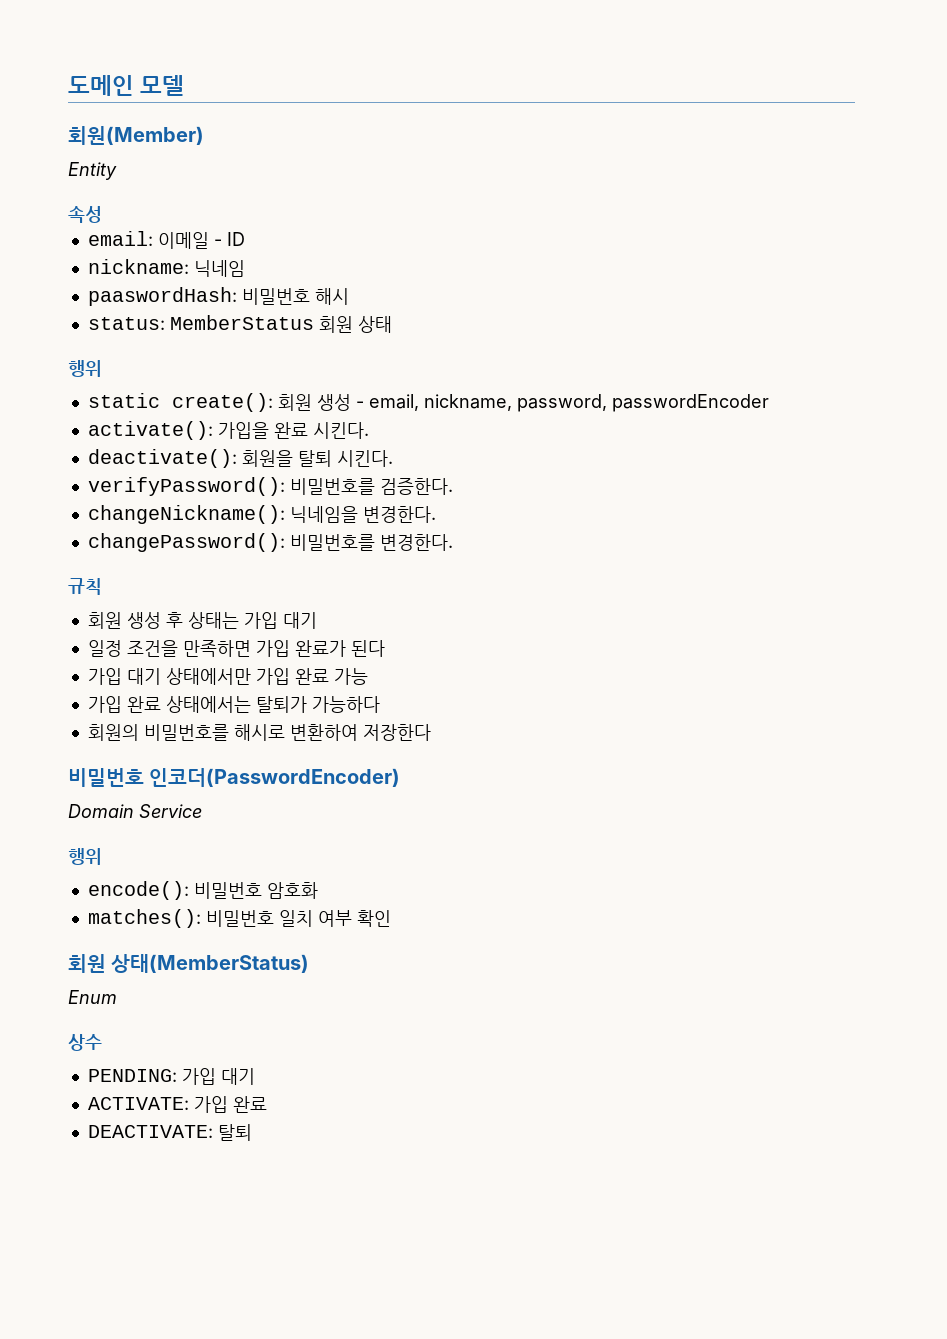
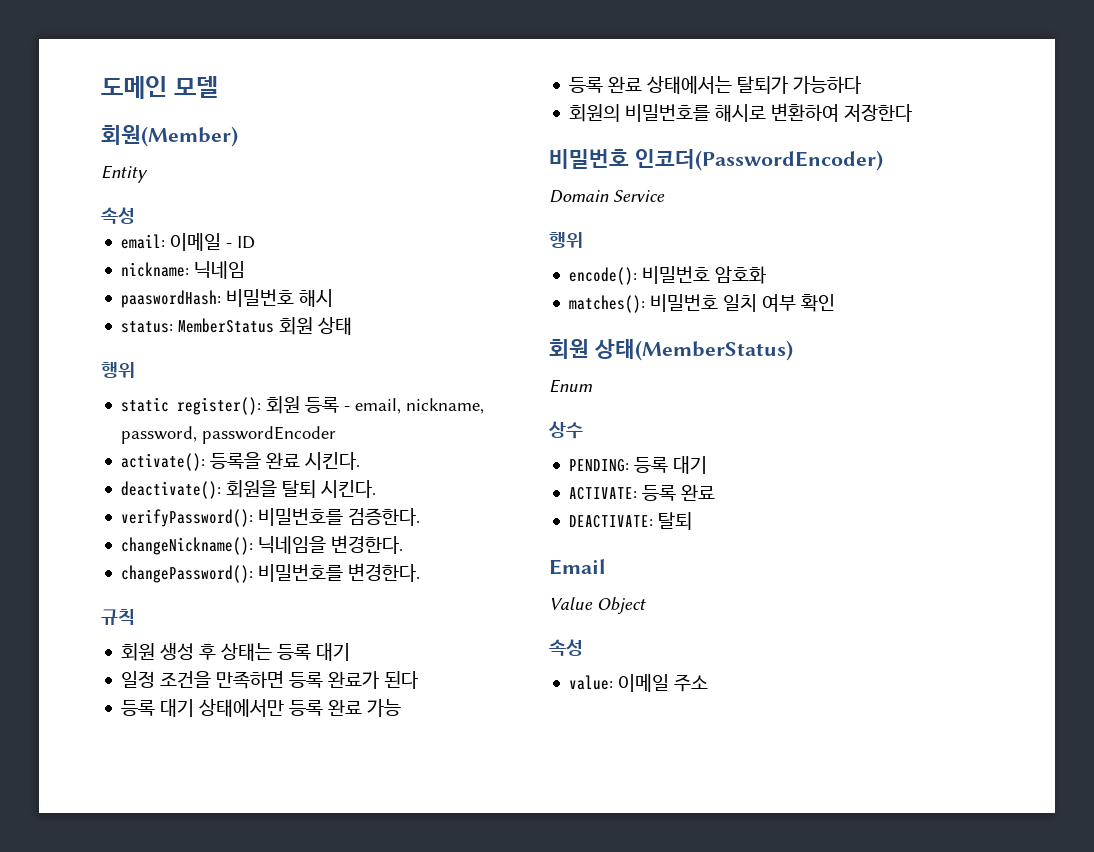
- static create(): 회원 생성 - email, nickname, password, passwordEncoder
+ static register(): 회원 등록 - email, nickname, password, passwordEncoder
- activate(): 가입을 완료 시킨다.
+ activate(): 등록을 완료 시킨다.
- 회원 생성 후 상태는 가입 대기
+ 회원 생성 후 상태는 등록 대기
- 일정 조건을 만족하면 가입 완료가 된다
+ 일정 조건을 만족하면 등록 완료가 된다
- 가입 대기 상태에서만 가입 완료 가능
+ 등록 대기 상태에서만 등록 완료 가능
- 가입 완료 상태에서는 탈퇴가 가능하다
+ 등록 완료 상태에서는 탈퇴가 가능하다
- PENDING: 가입 대기
+ PENDING: 등록 대기
- ACTIVATE: 가입 완료
+ ACTIVATE: 등록 완료
+ Email
+ Value Object
+ 속성
+ value: 이메일 주소

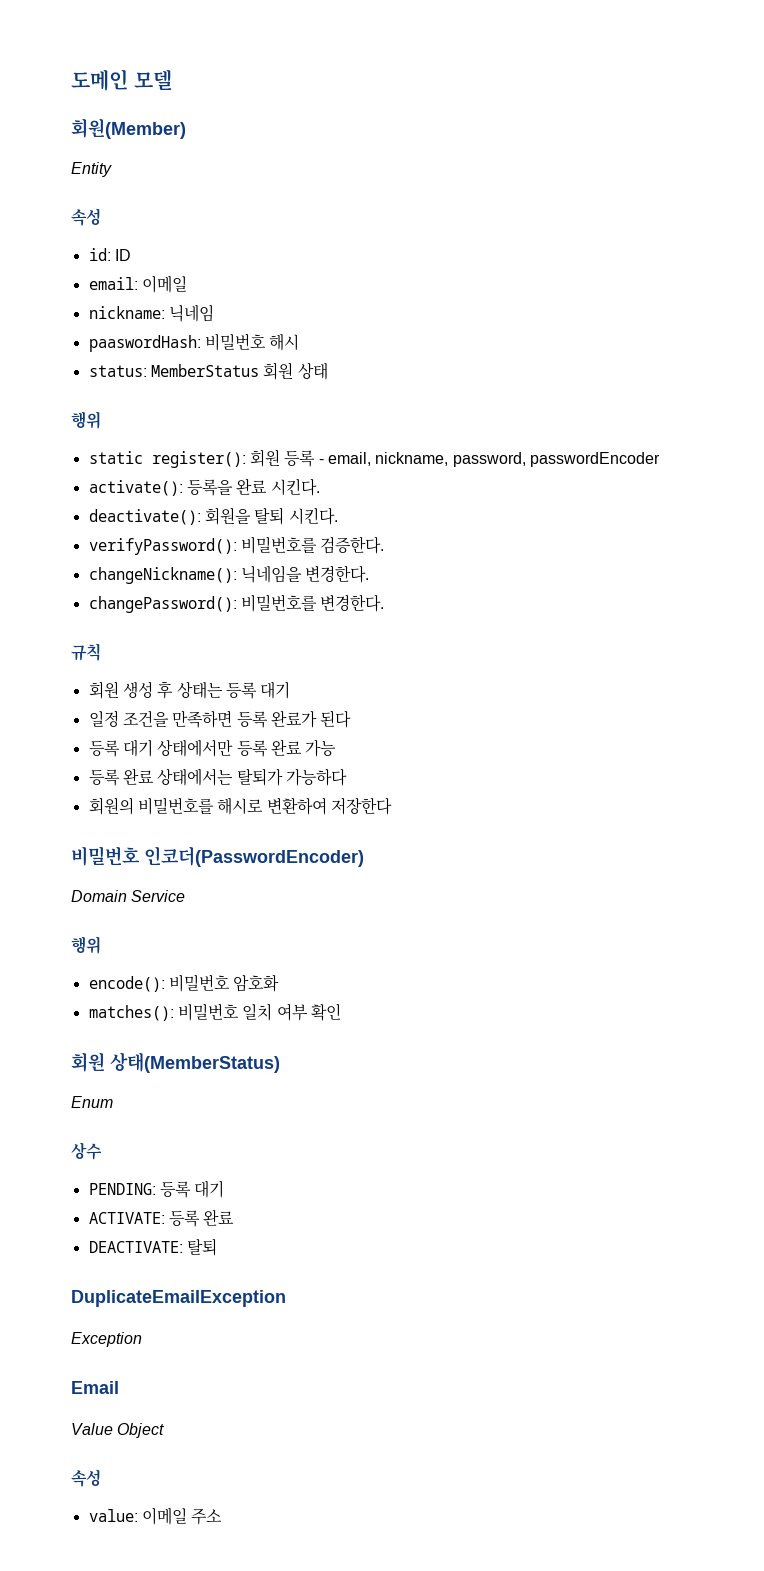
+ id: ID
- email: 이메일 - ID
+ email: 이메일
+ DuplicateEmailException
+ Exception

